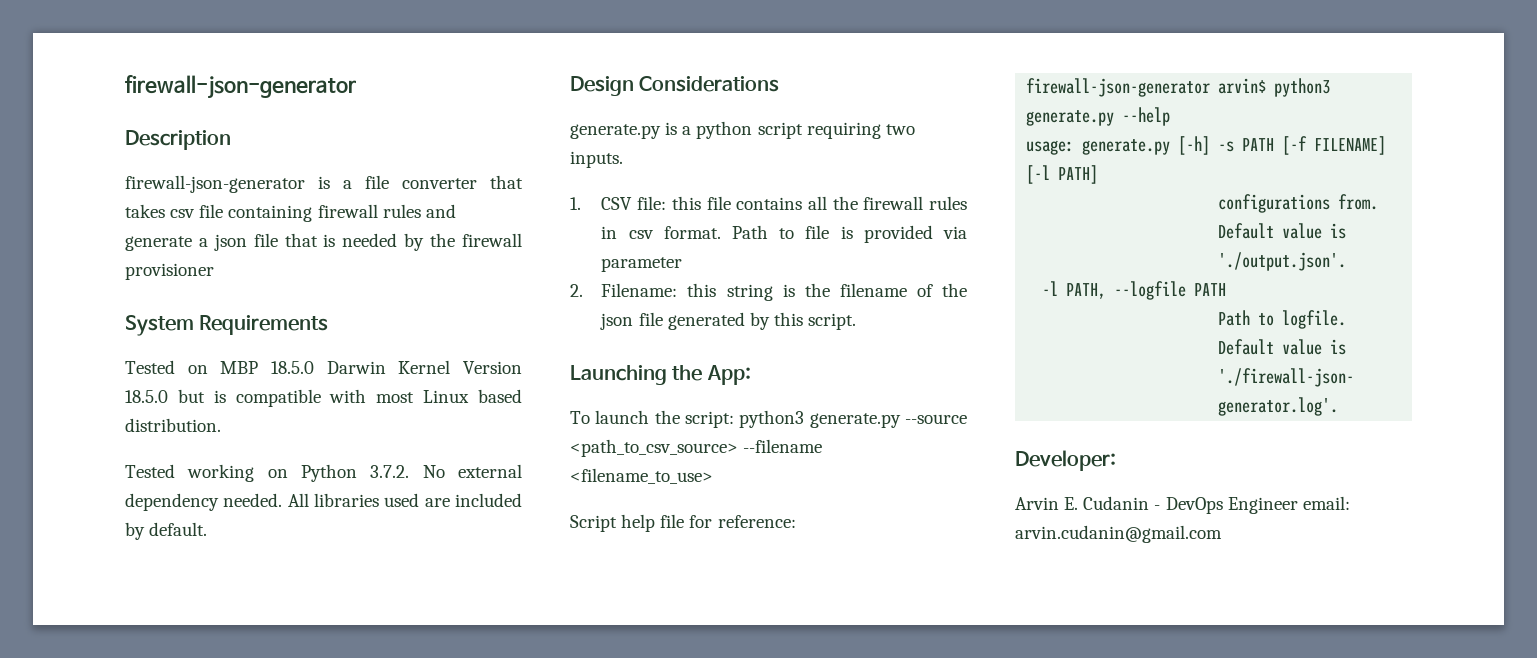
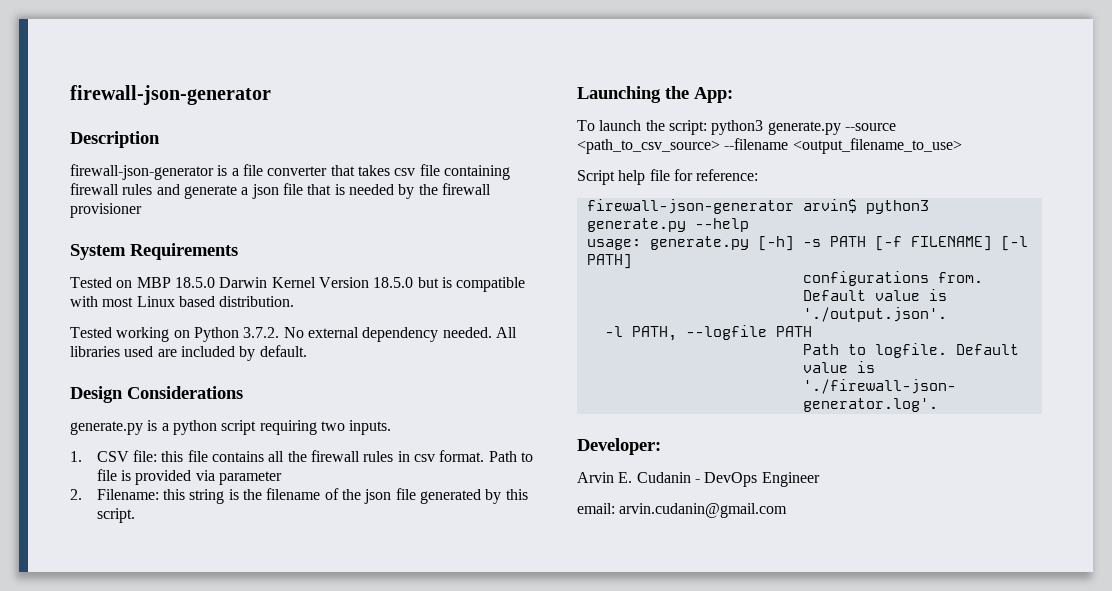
- To launch the script: python3 generate.py --source <path_to_csv_source> --filename <filename_to_use>
+ To launch the script: python3 generate.py --source <path_to_csv_source> --filename <output_filename_to_use>
- Arvin E. Cudanin - DevOps Engineer email: arvin.cudanin@gmail.com
+ Arvin E. Cudanin - DevOps Engineer
+ email: arvin.cudanin@gmail.com

